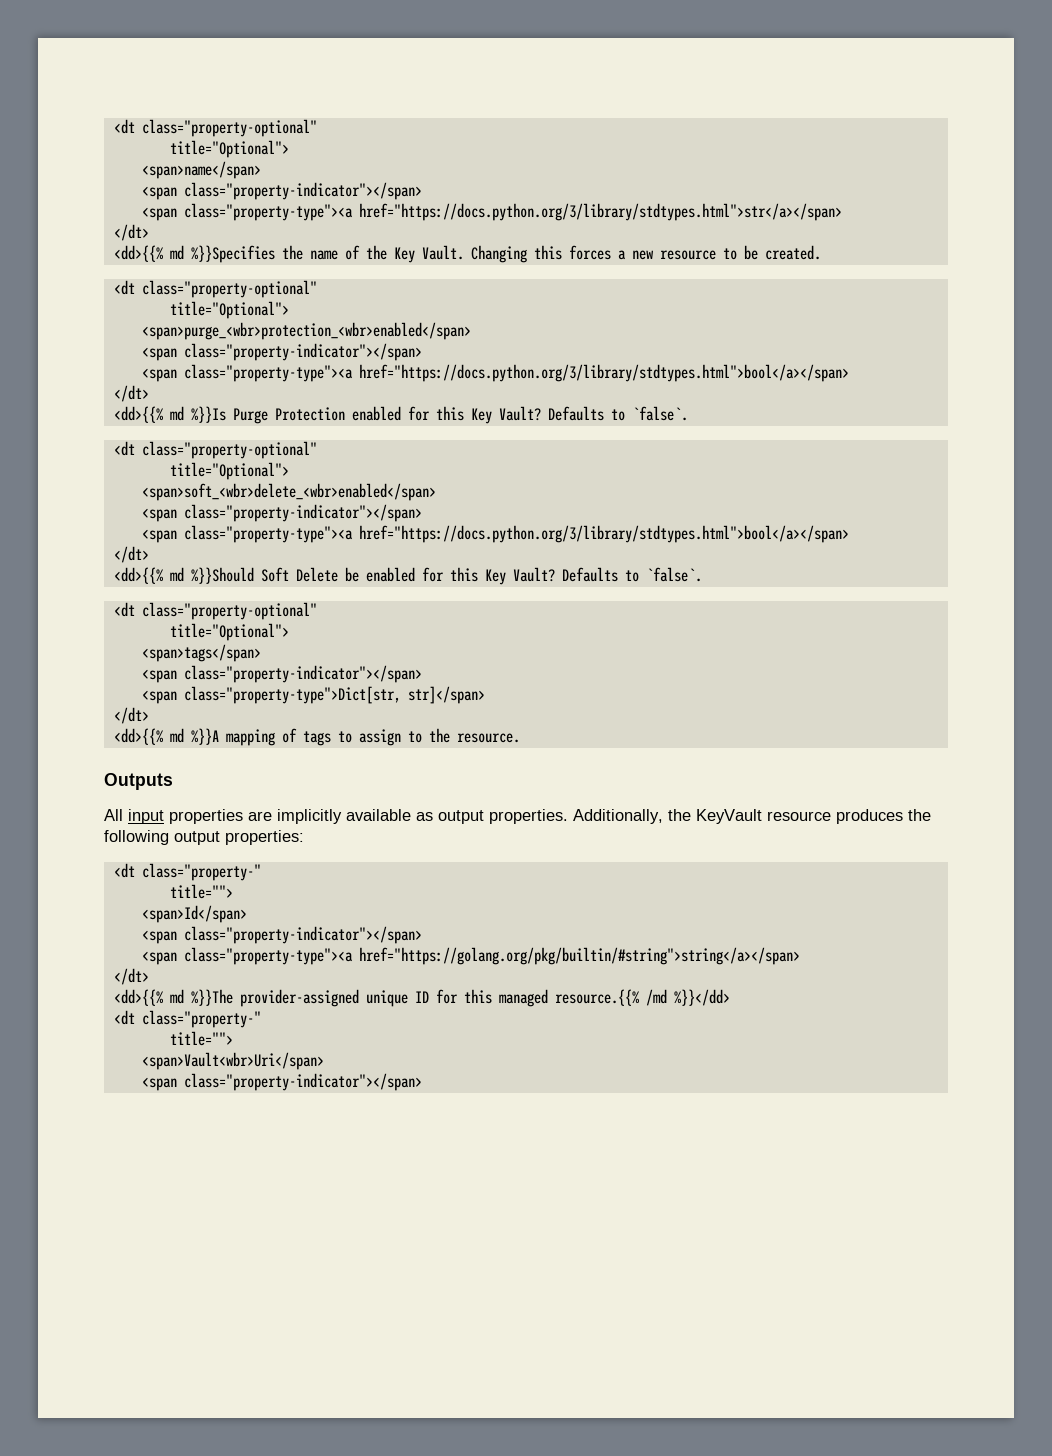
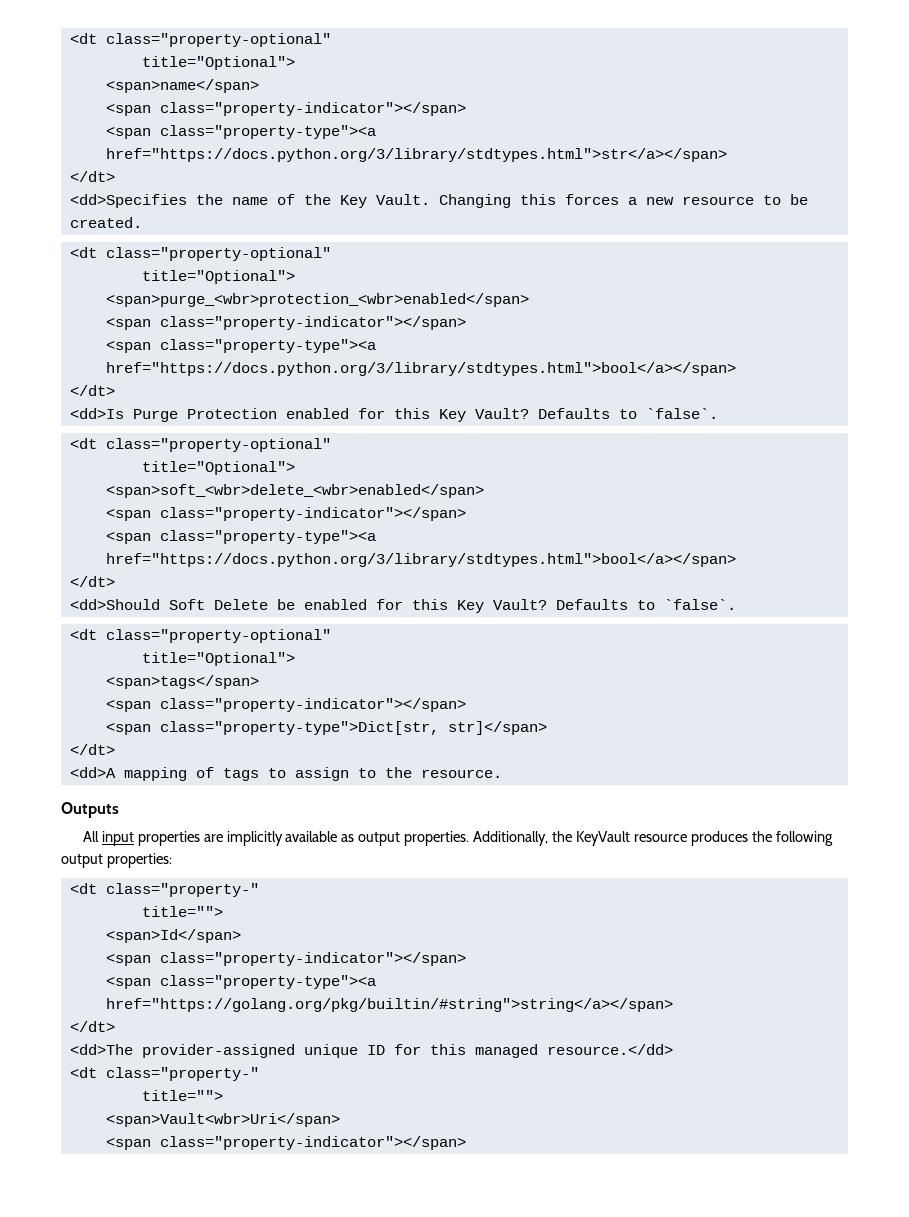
- <dd>{{% md %}}Specifies the name of the Key Vault.
+ <dd>Specifies the name of the Key Vault.
- <dd>{{% md %}}Is Purge Protection enabled for this Key Vault?
+ <dd>Is Purge Protection enabled for this Key Vault?
- <dd>{{% md %}}Should Soft Delete be enabled for this Key Vault?
+ <dd>Should Soft Delete be enabled for this Key Vault?
- <dd>{{% md %}}A mapping of tags to assign to the resource.
+ <dd>A mapping of tags to assign to the resource.
- <dd>{{% md %}}The provider-assigned unique ID for this managed resource.{{% /md %}}</dd>
+ <dd>The provider-assigned unique ID for this managed resource.</dd>

